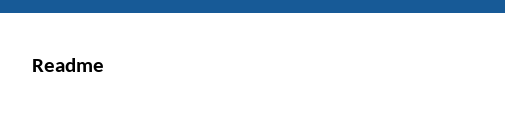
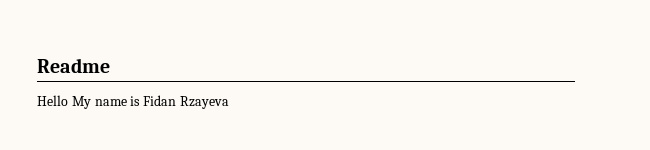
+ Hello My name is Fidan Rzayeva

